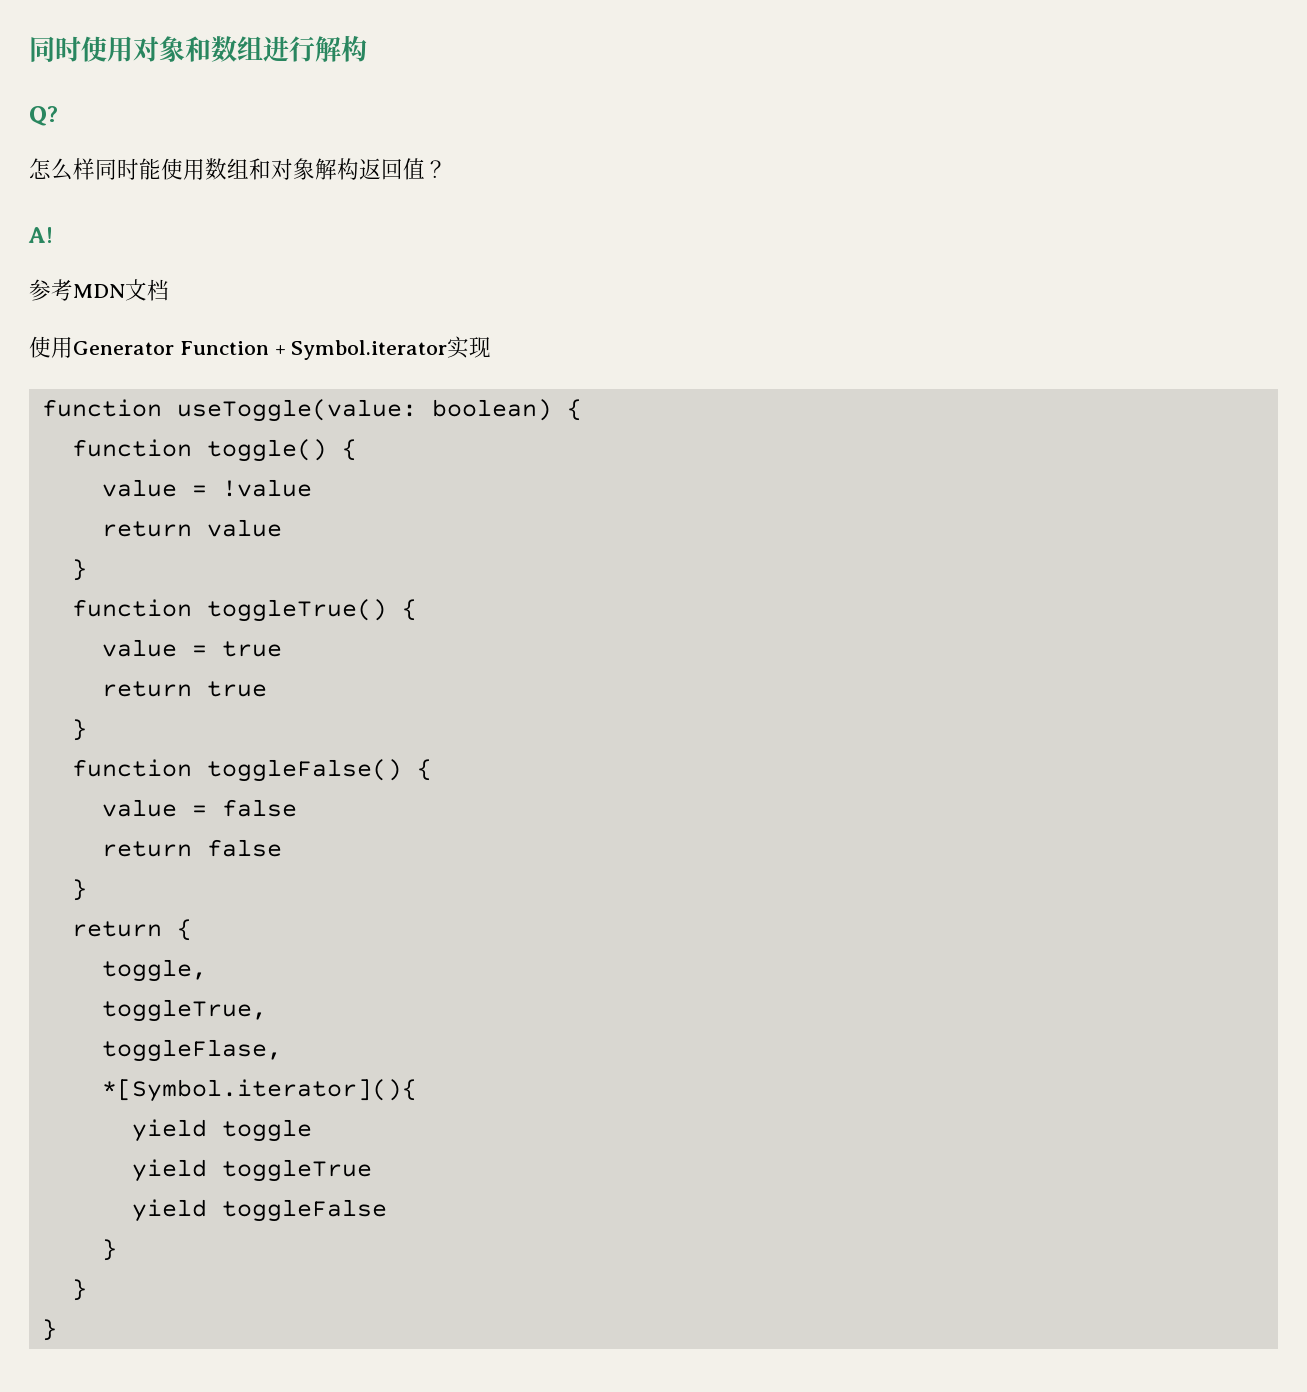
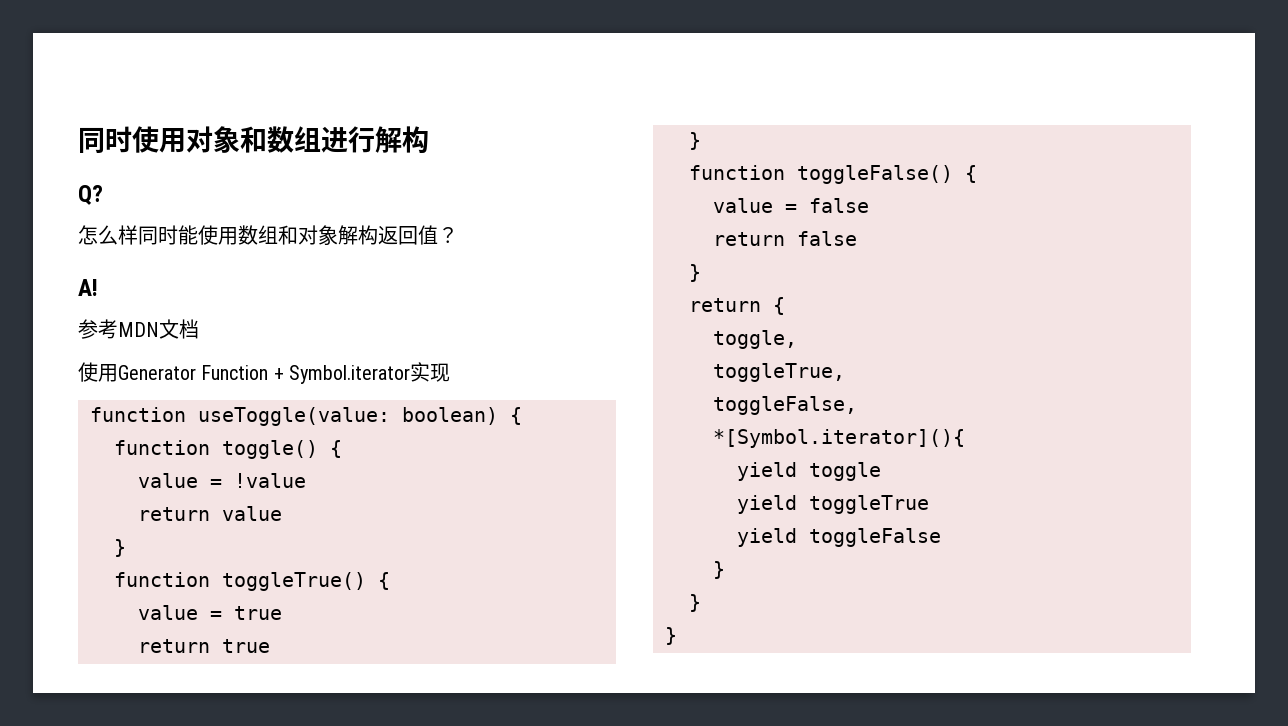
- toggleFlase,
+ toggleFalse,

